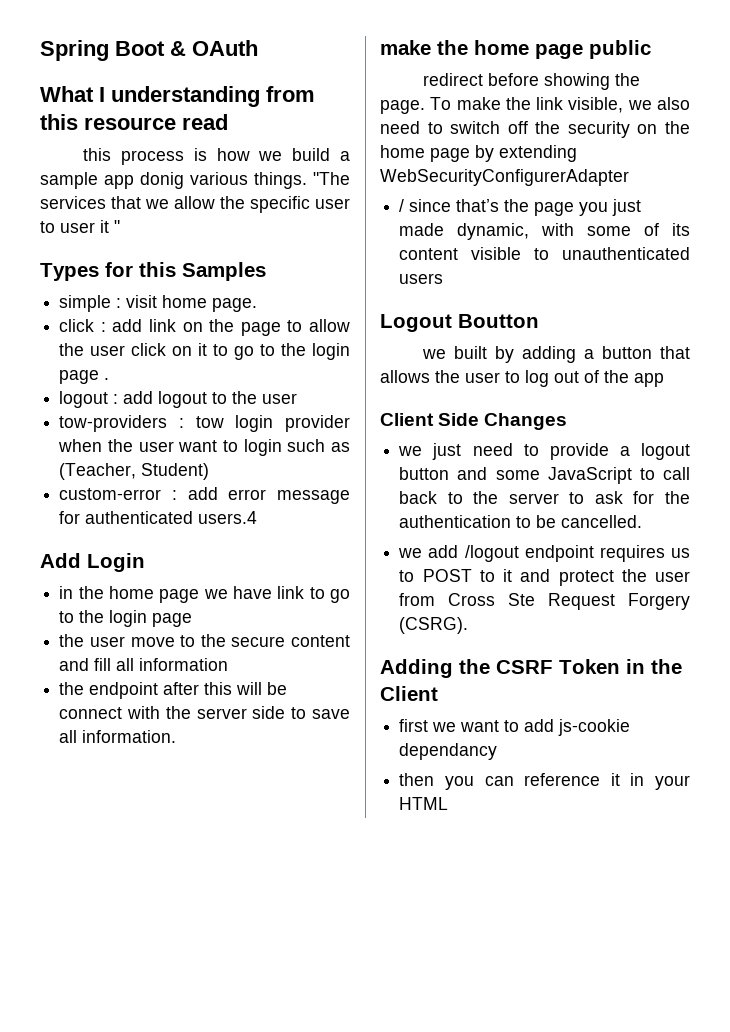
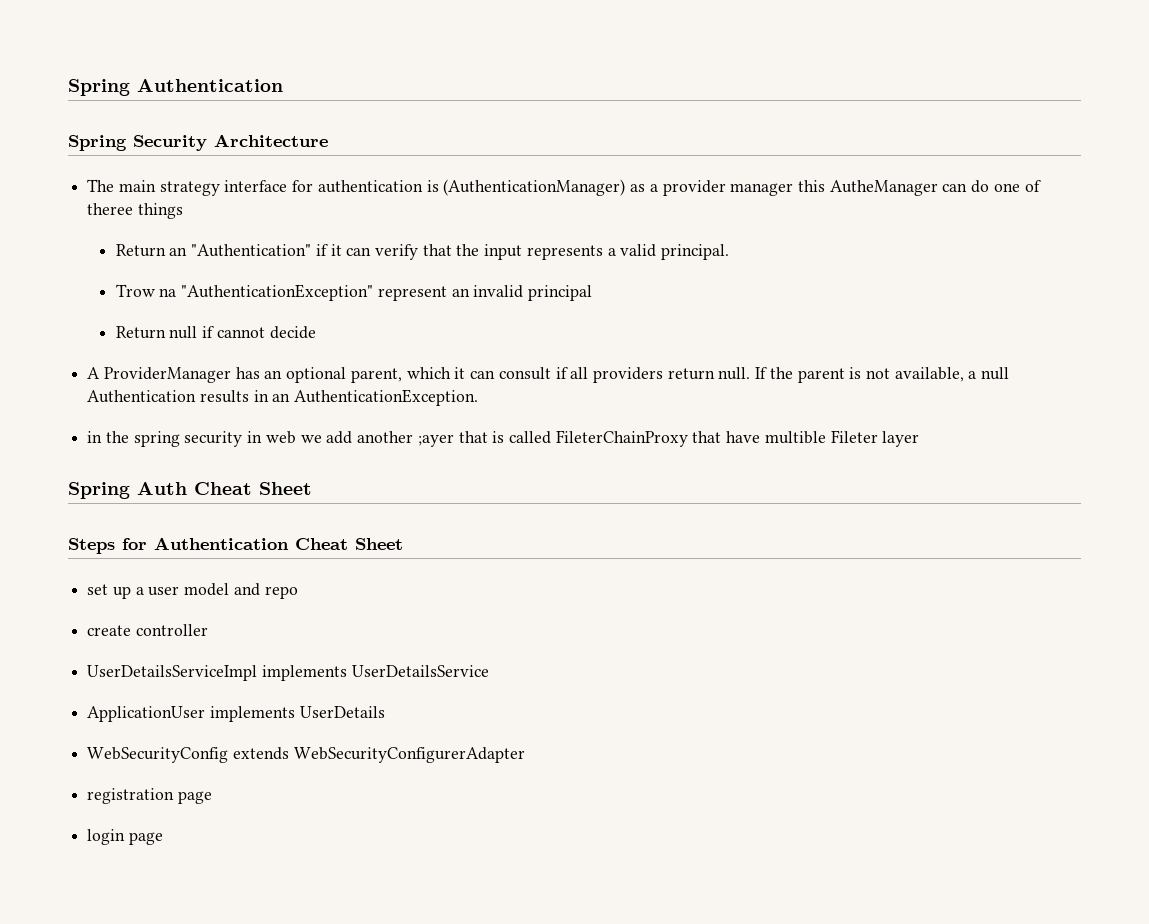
- Spring Boot & OAuth
- What I understanding from this resource read
- this process is how we build a sample app donig various things. "The services that we allow the specific user to user it "
- Types for this Samples
- simple : visit home page.
- click : add link on the page to allow the user click on it to go to the login page .
- logout : add logout to the user
- tow-providers : tow login provider when the user want to login such as (Teacher, Student)
- custom-error : add error message for authenticated users.4
- Add Login
- in the home page we have link to go to the login page
- the user move to the secure content and fill all information
- the endpoint after this will be connect with the server side to save all information.
- make the home page public
- redirect before showing the page. To make the link visible, we also need to switch off the security on the home page by extending WebSecurityConfigurerAdapter
- / since that’s the page you just made dynamic, with some of its content visible to unauthenticated users
- Logout Boutton
- we built by adding a button that allows the user to log out of the app
- Client Side Changes
- we just need to provide a logout button and some JavaScript to call back to the server to ask for the authentication to be cancelled.
- we add /logout endpoint requires us to POST to it and protect the user from Cross Ste Request Forgery (CSRG).
- Adding the CSRF Token in the Client
- first we want to add js-cookie dependancy
- then you can reference it in your HTML
+ Spring Authentication
+ Spring Security Architecture
+ The main strategy interface for authentication is (AuthenticationManager) as a provider manager this AutheManager can do one of theree things
+ Return an "Authentication" if it can verify that the input represents a valid principal.
+ Trow na "AuthenticationException" represent an invalid principal
+ Return null if cannot decide
+ A ProviderManager has an optional parent, which it can consult if all providers return null. If the parent is not available, a null Authentication results in an AuthenticationException.
+ in the spring security in web we add another ;ayer that is called FileterChainProxy that have multible Fileter layer
+ Spring Auth Cheat Sheet
+ Steps for Authentication Cheat Sheet
+ set up a user model and repo
+ create controller
+ UserDetailsServiceImpl implements UserDetailsService
+ ApplicationUser implements UserDetails
+ WebSecurityConfig extends WebSecurityConfigurerAdapter
+ registration page
+ login page

